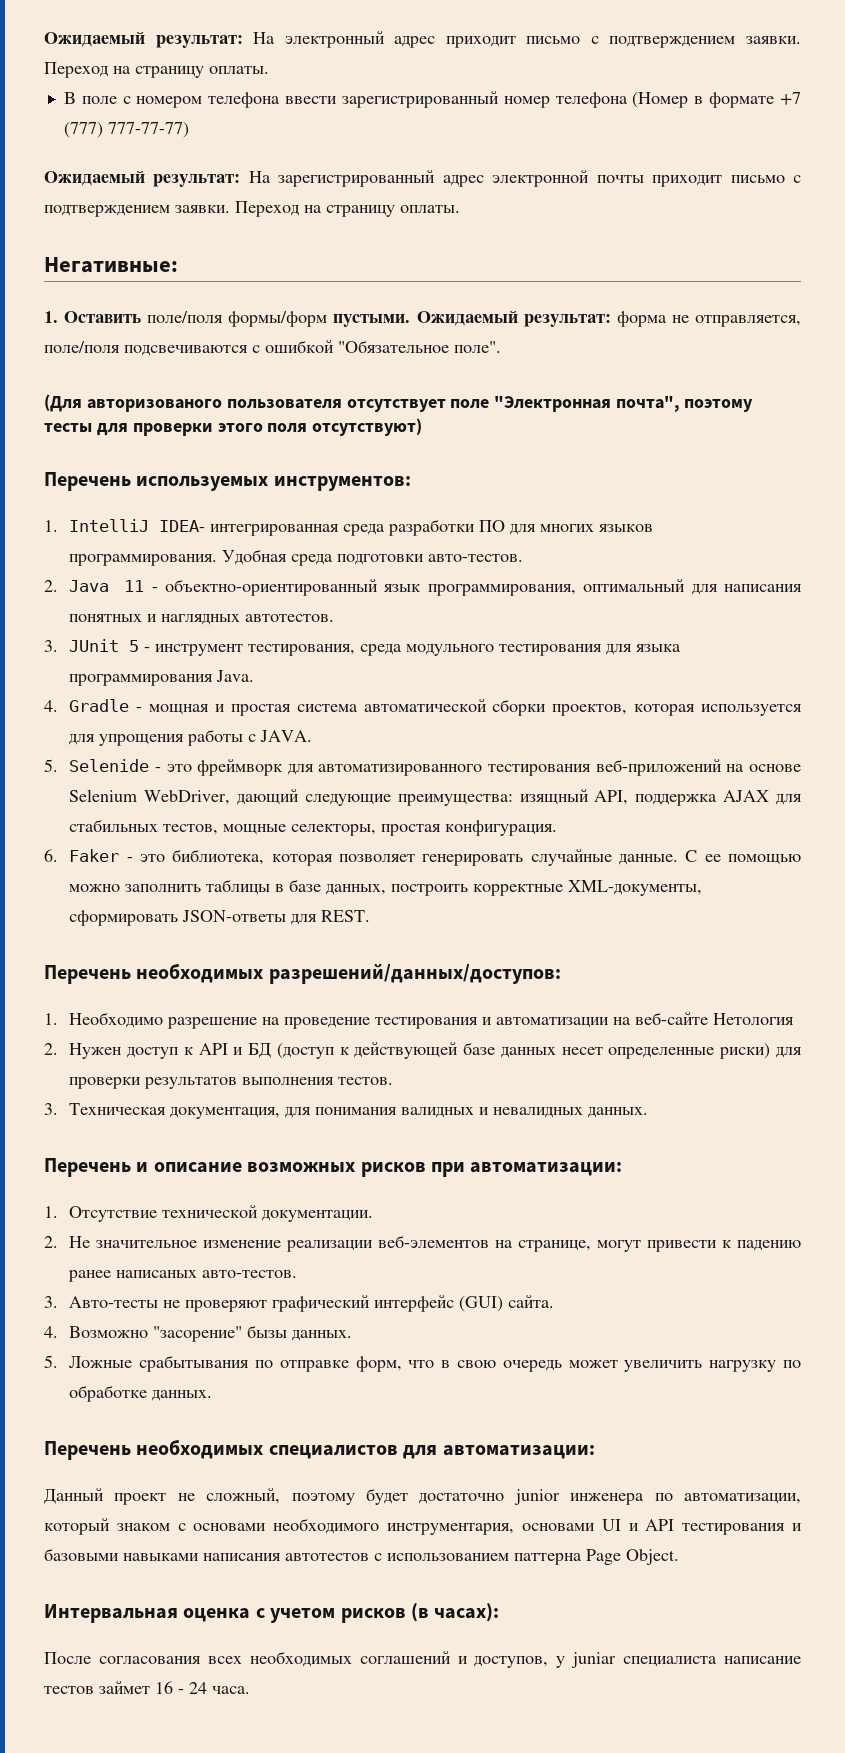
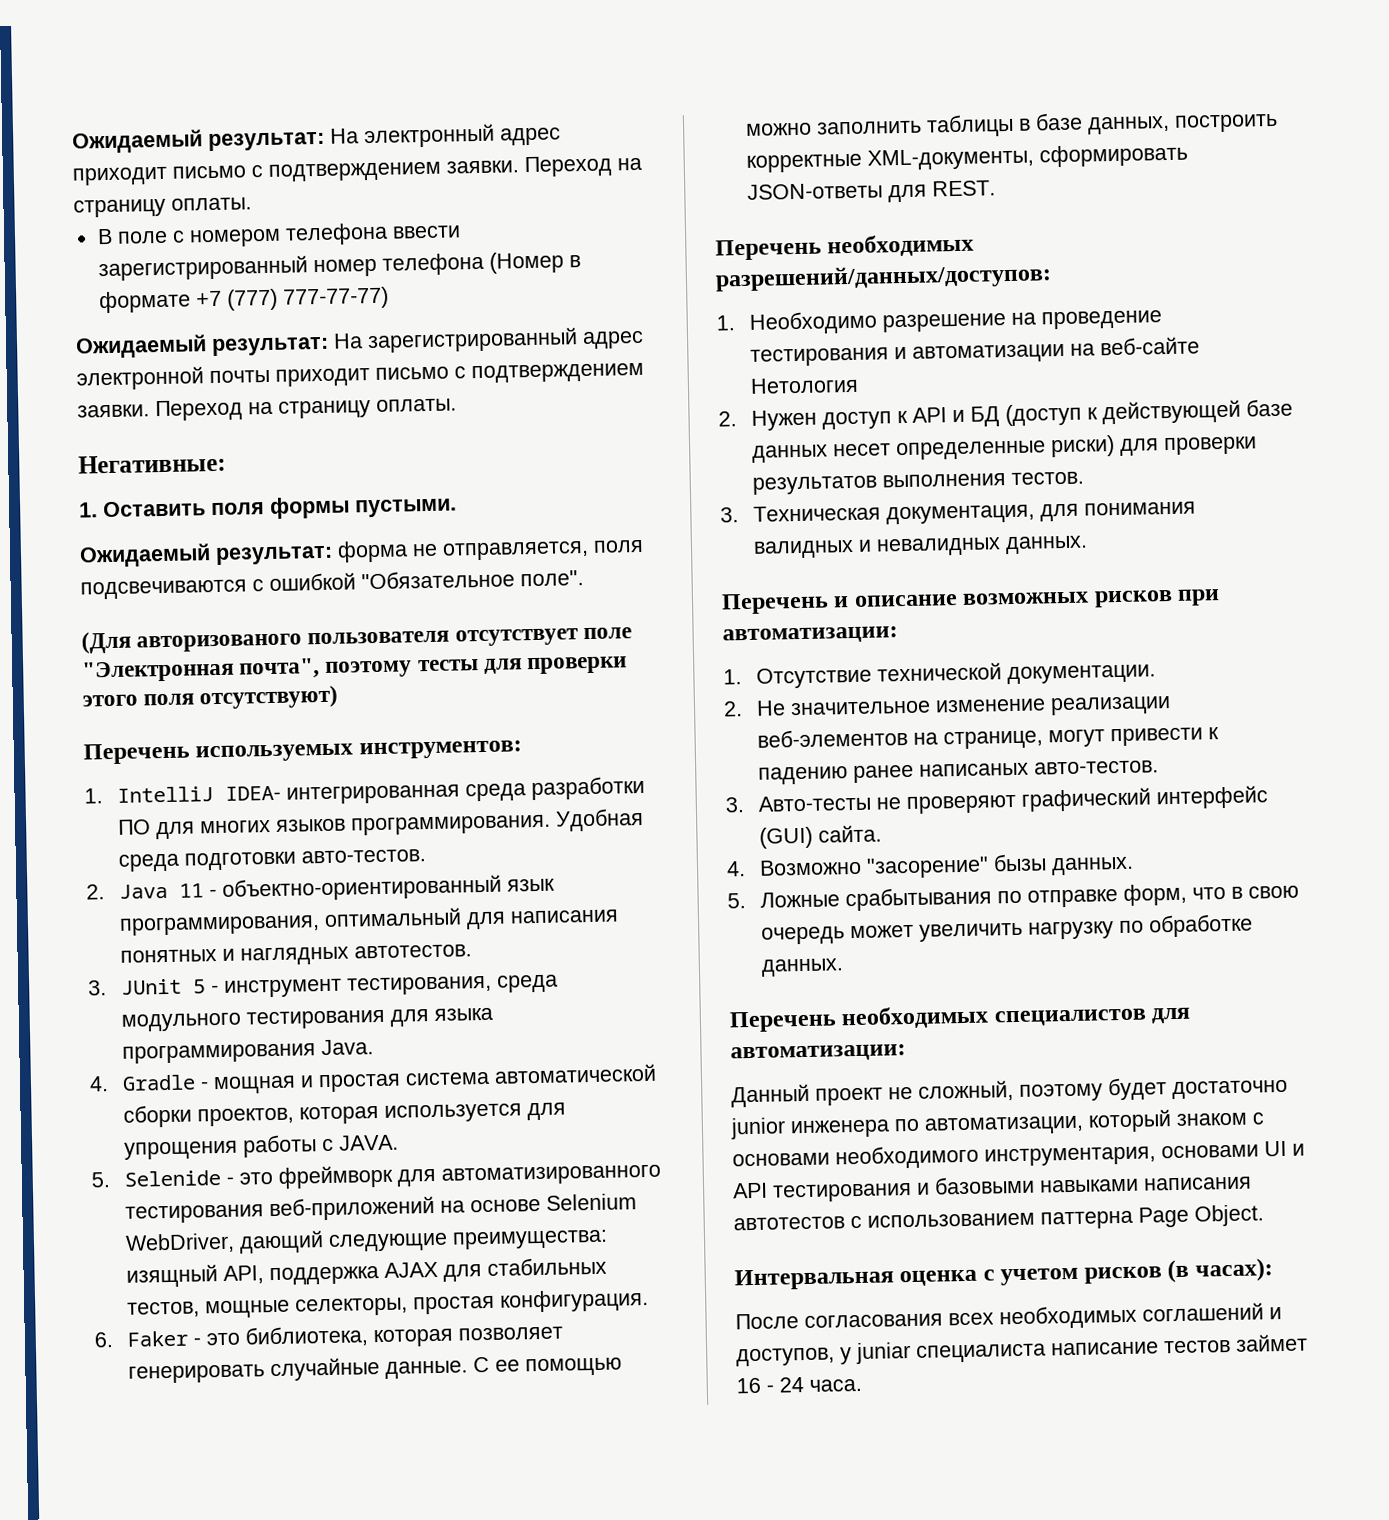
- 1. Оставить поле/поля формы/форм пустыми. Ожидаемый результат: форма не отправляется, поле/поля подсвечиваются с ошибкой "Обязательное поле".
+ 1. Оставить поля формы пустыми.
+ Ожидаемый результат: форма не отправляется, поля подсвечиваются с ошибкой "Обязательное поле".

